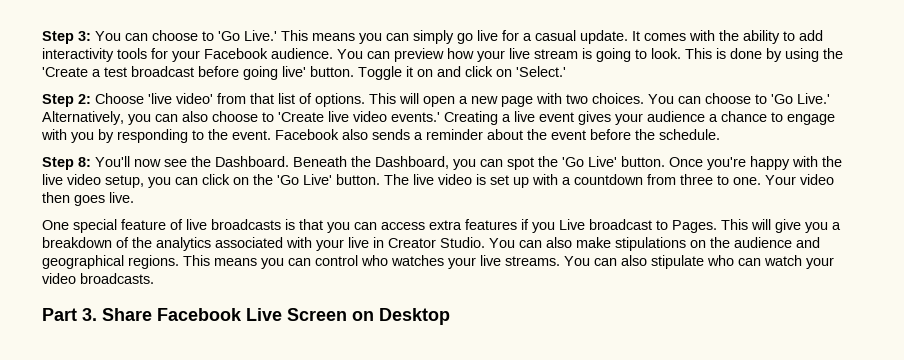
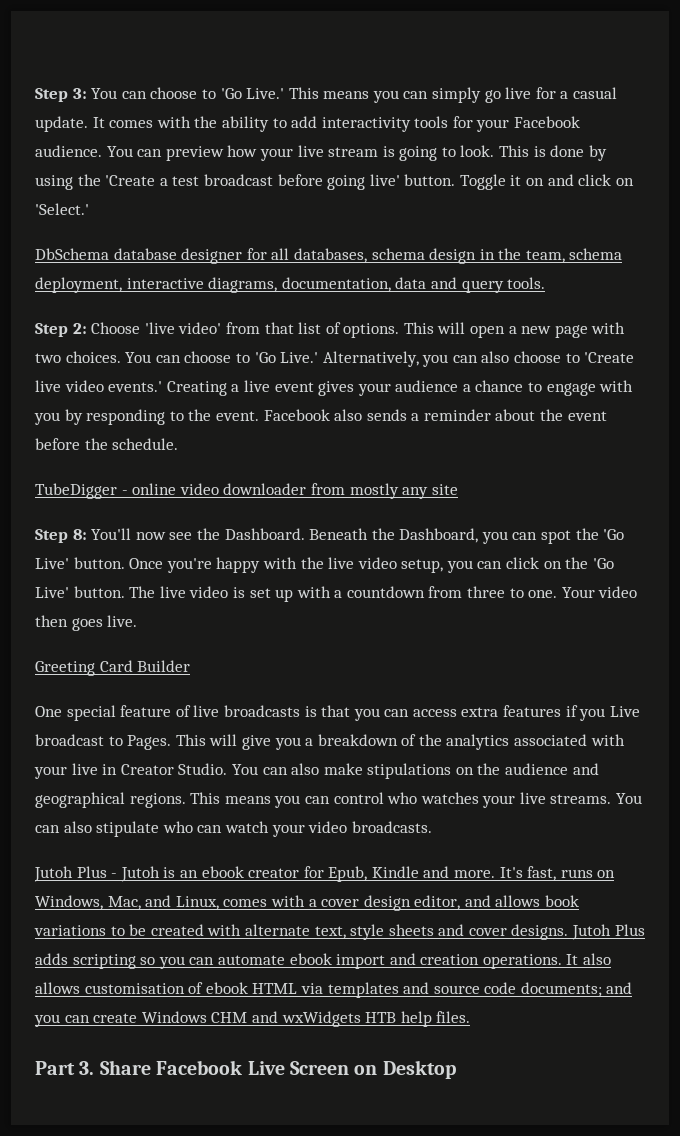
+ DbSchema database designer for all databases, schema design in the team, schema deployment, interactive diagrams, documentation, data and query tools.
+ TubeDigger - online video downloader from mostly any site
+ Greeting Card Builder
+ Jutoh Plus - Jutoh is an ebook creator for Epub, Kindle and more. It's fast, runs on Windows, Mac, and Linux, comes with a cover design editor, and allows book variations to be created with alternate text, style sheets and cover designs. Jutoh Plus adds scripting so you can automate ebook import and creation operations. It also allows customisation of ebook HTML via templates and source code documents; and you can create Windows CHM and wxWidgets HTB help files.

